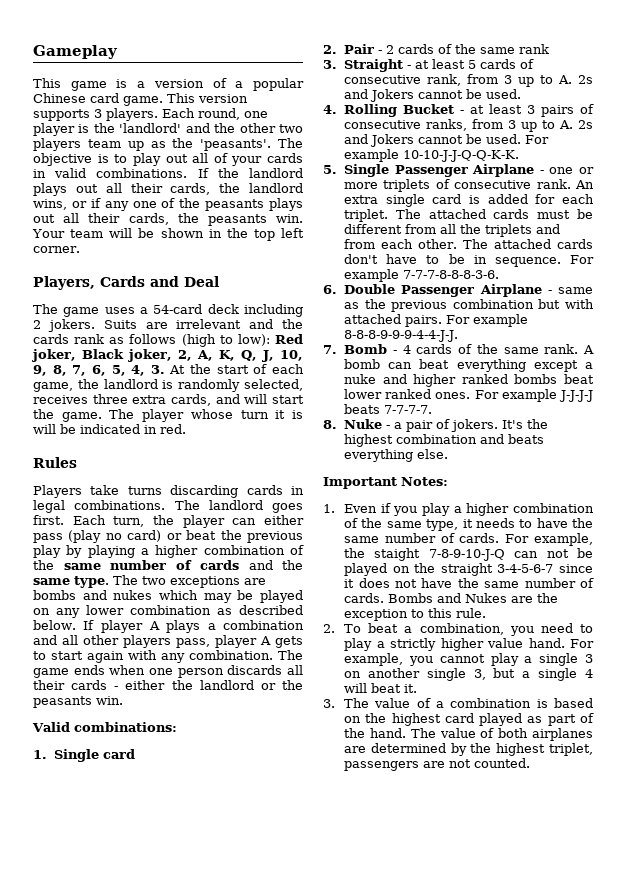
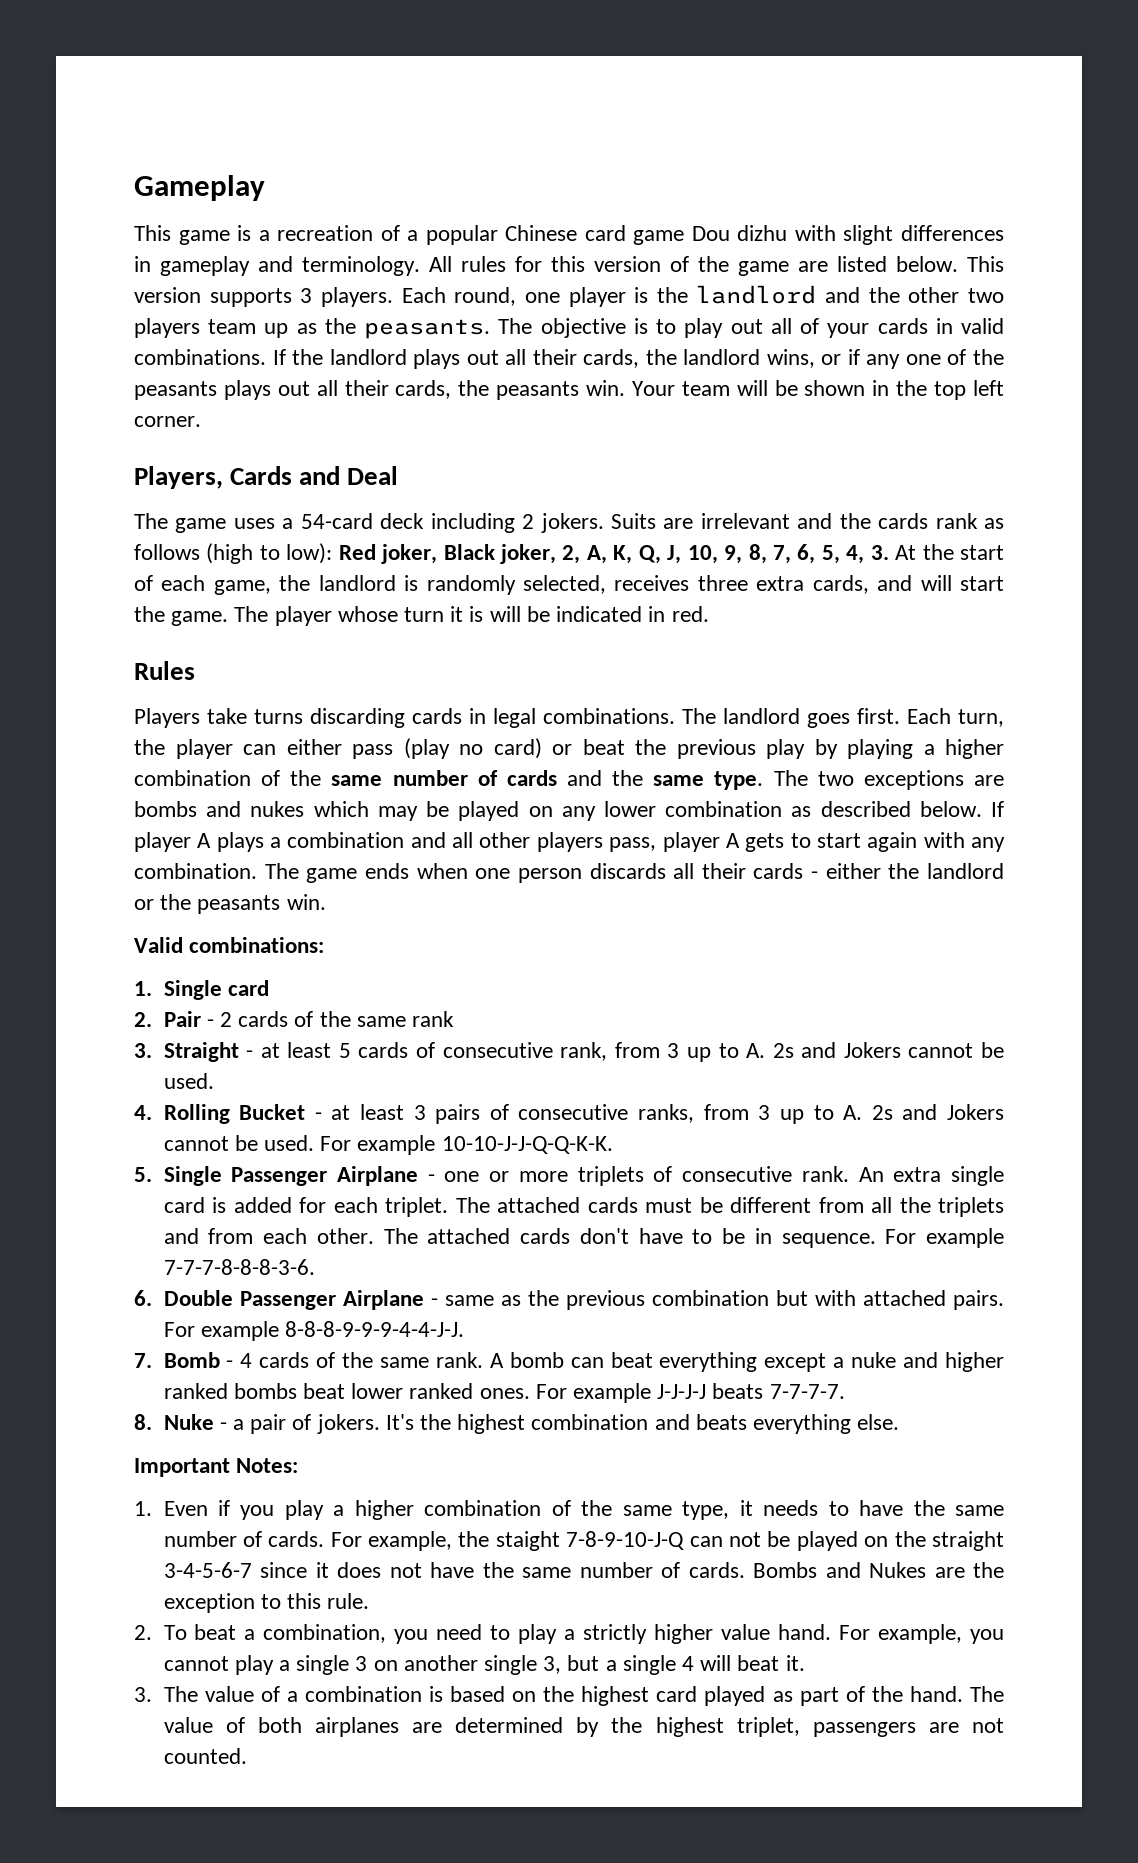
- This game is a version of a popular Chinese card game.
+ This game is a recreation of a popular Chinese card game Dou dizhu with slight differences in gameplay and terminology. All rules for this version of the game are listed below.
- Each round, one player is the 'landlord' and the other two players team up as the 'peasants'.
+ Each round, one player is the landlord and the other two players team up as the peasants.

